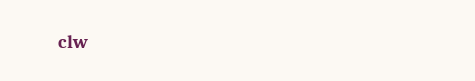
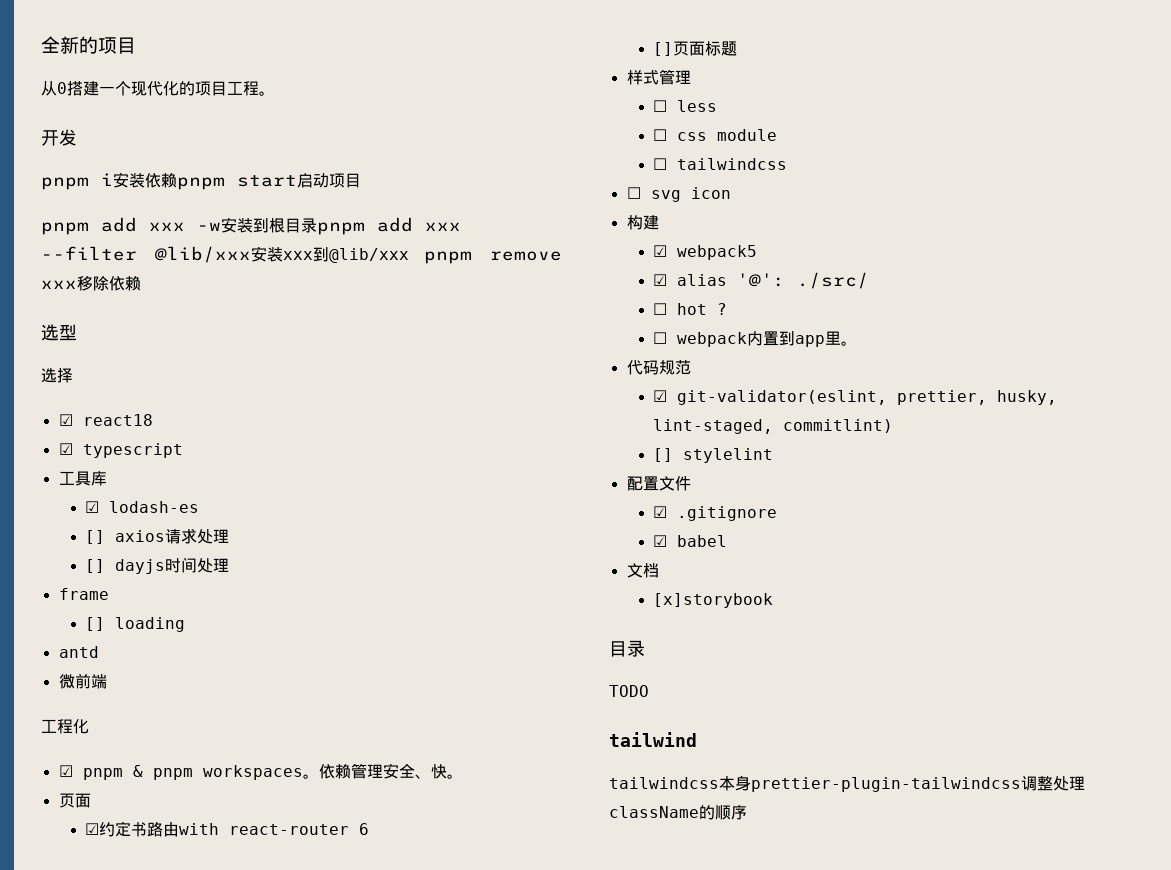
- clw
+ 全新的项目
+ 从0搭建一个现代化的项目工程。
+ 开发
+ pnpm i安装依赖pnpm start启动项目
+ pnpm add xxx -w安装到根目录pnpm add xxx --filter @lib/xxx安装xxx到@lib/xxx pnpm remove xxx移除依赖
+ 选型
+ 选择
+ ☑ react18
+ ☑ typescript
+ 工具库
+ ☑ lodash-es
+ [] axios请求处理
+ [] dayjs时间处理
+ frame
+ [] loading
+ antd
+ 微前端
+ 工程化
+ ☑ pnpm & pnpm workspaces。依赖管理安全、快。
+ 页面
+ ☑约定书路由with react-router 6
+ []页面标题
+ 样式管理
+ ☐ less
+ ☐ css module
+ ☐ tailwindcss
+ ☐ svg icon
+ 构建
+ ☑ webpack5
+ ☑ alias '@': ./src/
+ ☐ hot ?
+ ☐ webpack内置到app里。
+ 代码规范
+ ☑ git-validator(eslint, prettier, husky, lint-staged, commitlint)
+ [] stylelint
+ 配置文件
+ ☑ .gitignore
+ ☑ babel
+ 文档
+ [x]storybook
+ 目录
+ TODO
+ tailwind
+ tailwindcss本身prettier-plugin-tailwindcss调整处理className的顺序

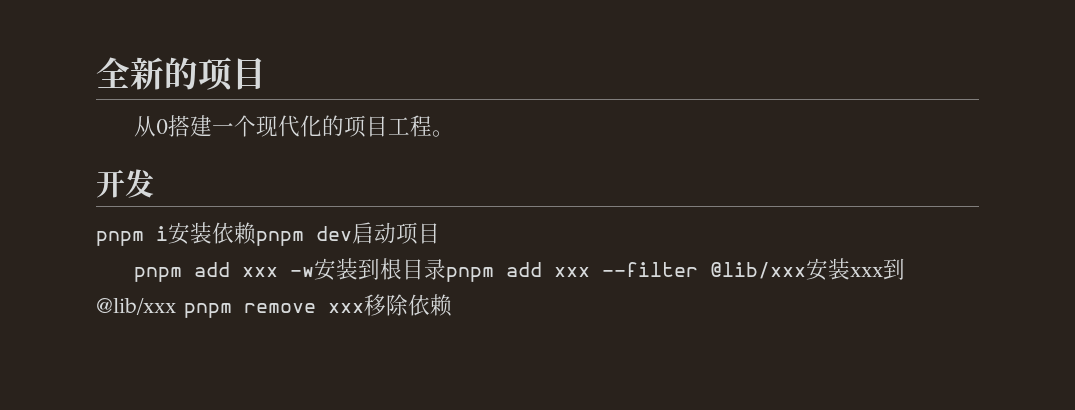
- pnpm i安装依赖pnpm start启动项目
+ pnpm i安装依赖pnpm dev启动项目
- 选型
- 选择
- ☑ react18
- ☑ typescript
- 工具库
- ☑ lodash-es
- [] axios请求处理
- [] dayjs时间处理
- frame
- [] loading
- antd
- 微前端
- 工程化
- ☑ pnpm & pnpm workspaces。依赖管理安全、快。
- 页面
- ☑约定书路由with react-router 6
- []页面标题
- 样式管理
- ☐ less
- ☐ css module
- ☐ tailwindcss
- ☐ svg icon
- 构建
- ☑ webpack5
- ☑ alias '@': ./src/
- ☐ hot ?
- ☐ webpack内置到app里。
- 代码规范
- ☑ git-validator(eslint, prettier, husky, lint-staged, commitlint)
- [] stylelint
- 配置文件
- ☑ .gitignore
- ☑ babel
- 文档
- [x]storybook
- 目录
- TODO
- tailwind
- tailwindcss本身prettier-plugin-tailwindcss调整处理className的顺序

